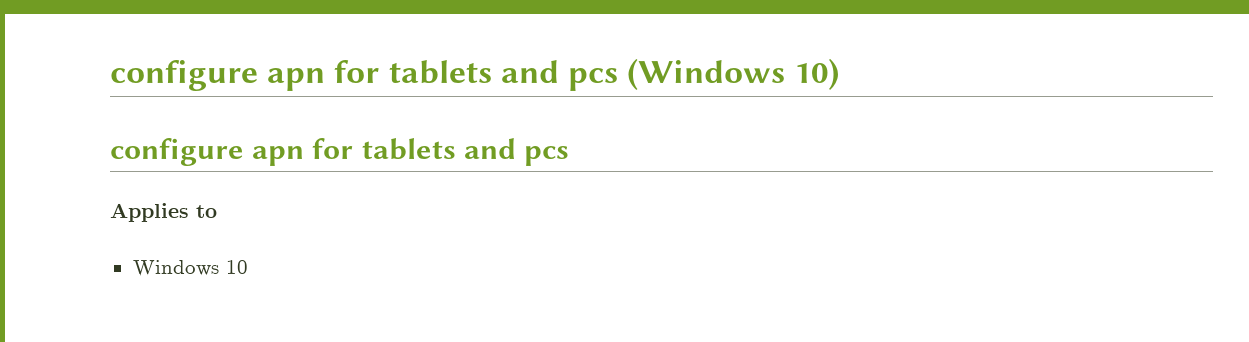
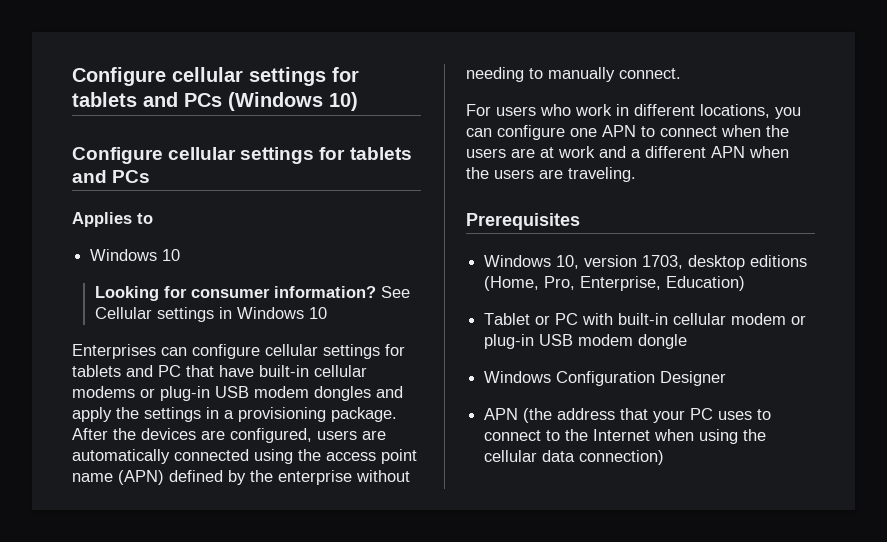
- configure apn for tablets and pcs (Windows 10)
- configure apn for tablets and pcs
+ Configure cellular settings for tablets and PCs (Windows 10)
+ Configure cellular settings for tablets and PCs
+ Looking for consumer information? See Cellular settings in Windows 10
+ Enterprises can configure cellular settings for tablets and PC that have built-in cellular modems or plug-in USB modem dongles and apply the settings in a provisioning package. After the devices are configured, users are automatically connected using the access point name (APN) defined by the enterprise without needing to manually connect.
+ For users who work in different locations, you can configure one APN to connect when the users are at work and a different APN when the users are traveling.
+ Prerequisites
+ Windows 10, version 1703, desktop editions (Home, Pro, Enterprise, Education)
+ Tablet or PC with built-in cellular modem or plug-in USB modem dongle
+ Windows Configuration Designer
+ APN (the address that your PC uses to connect to the Internet when using the cellular data connection)

